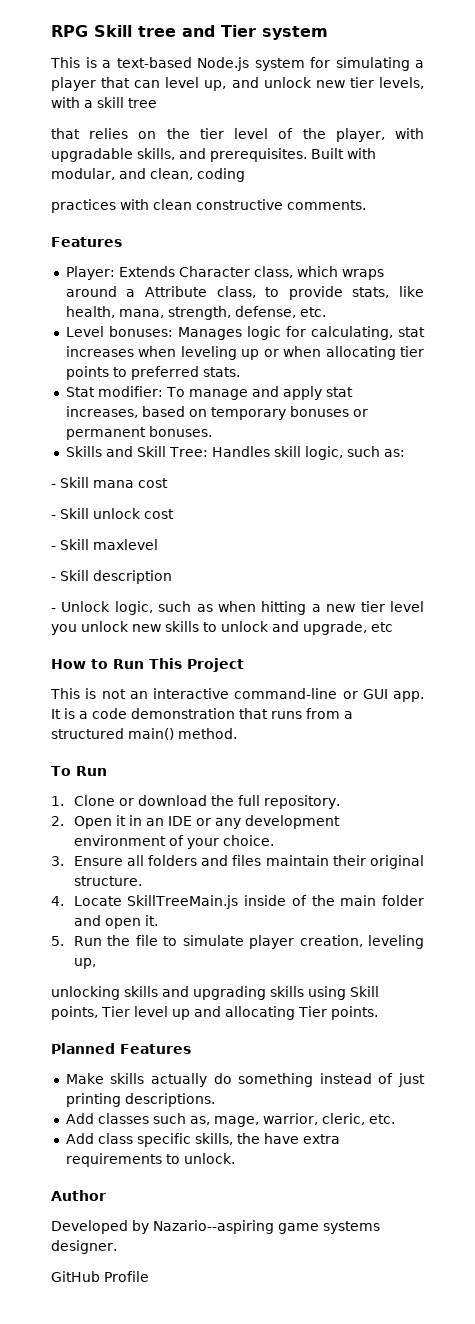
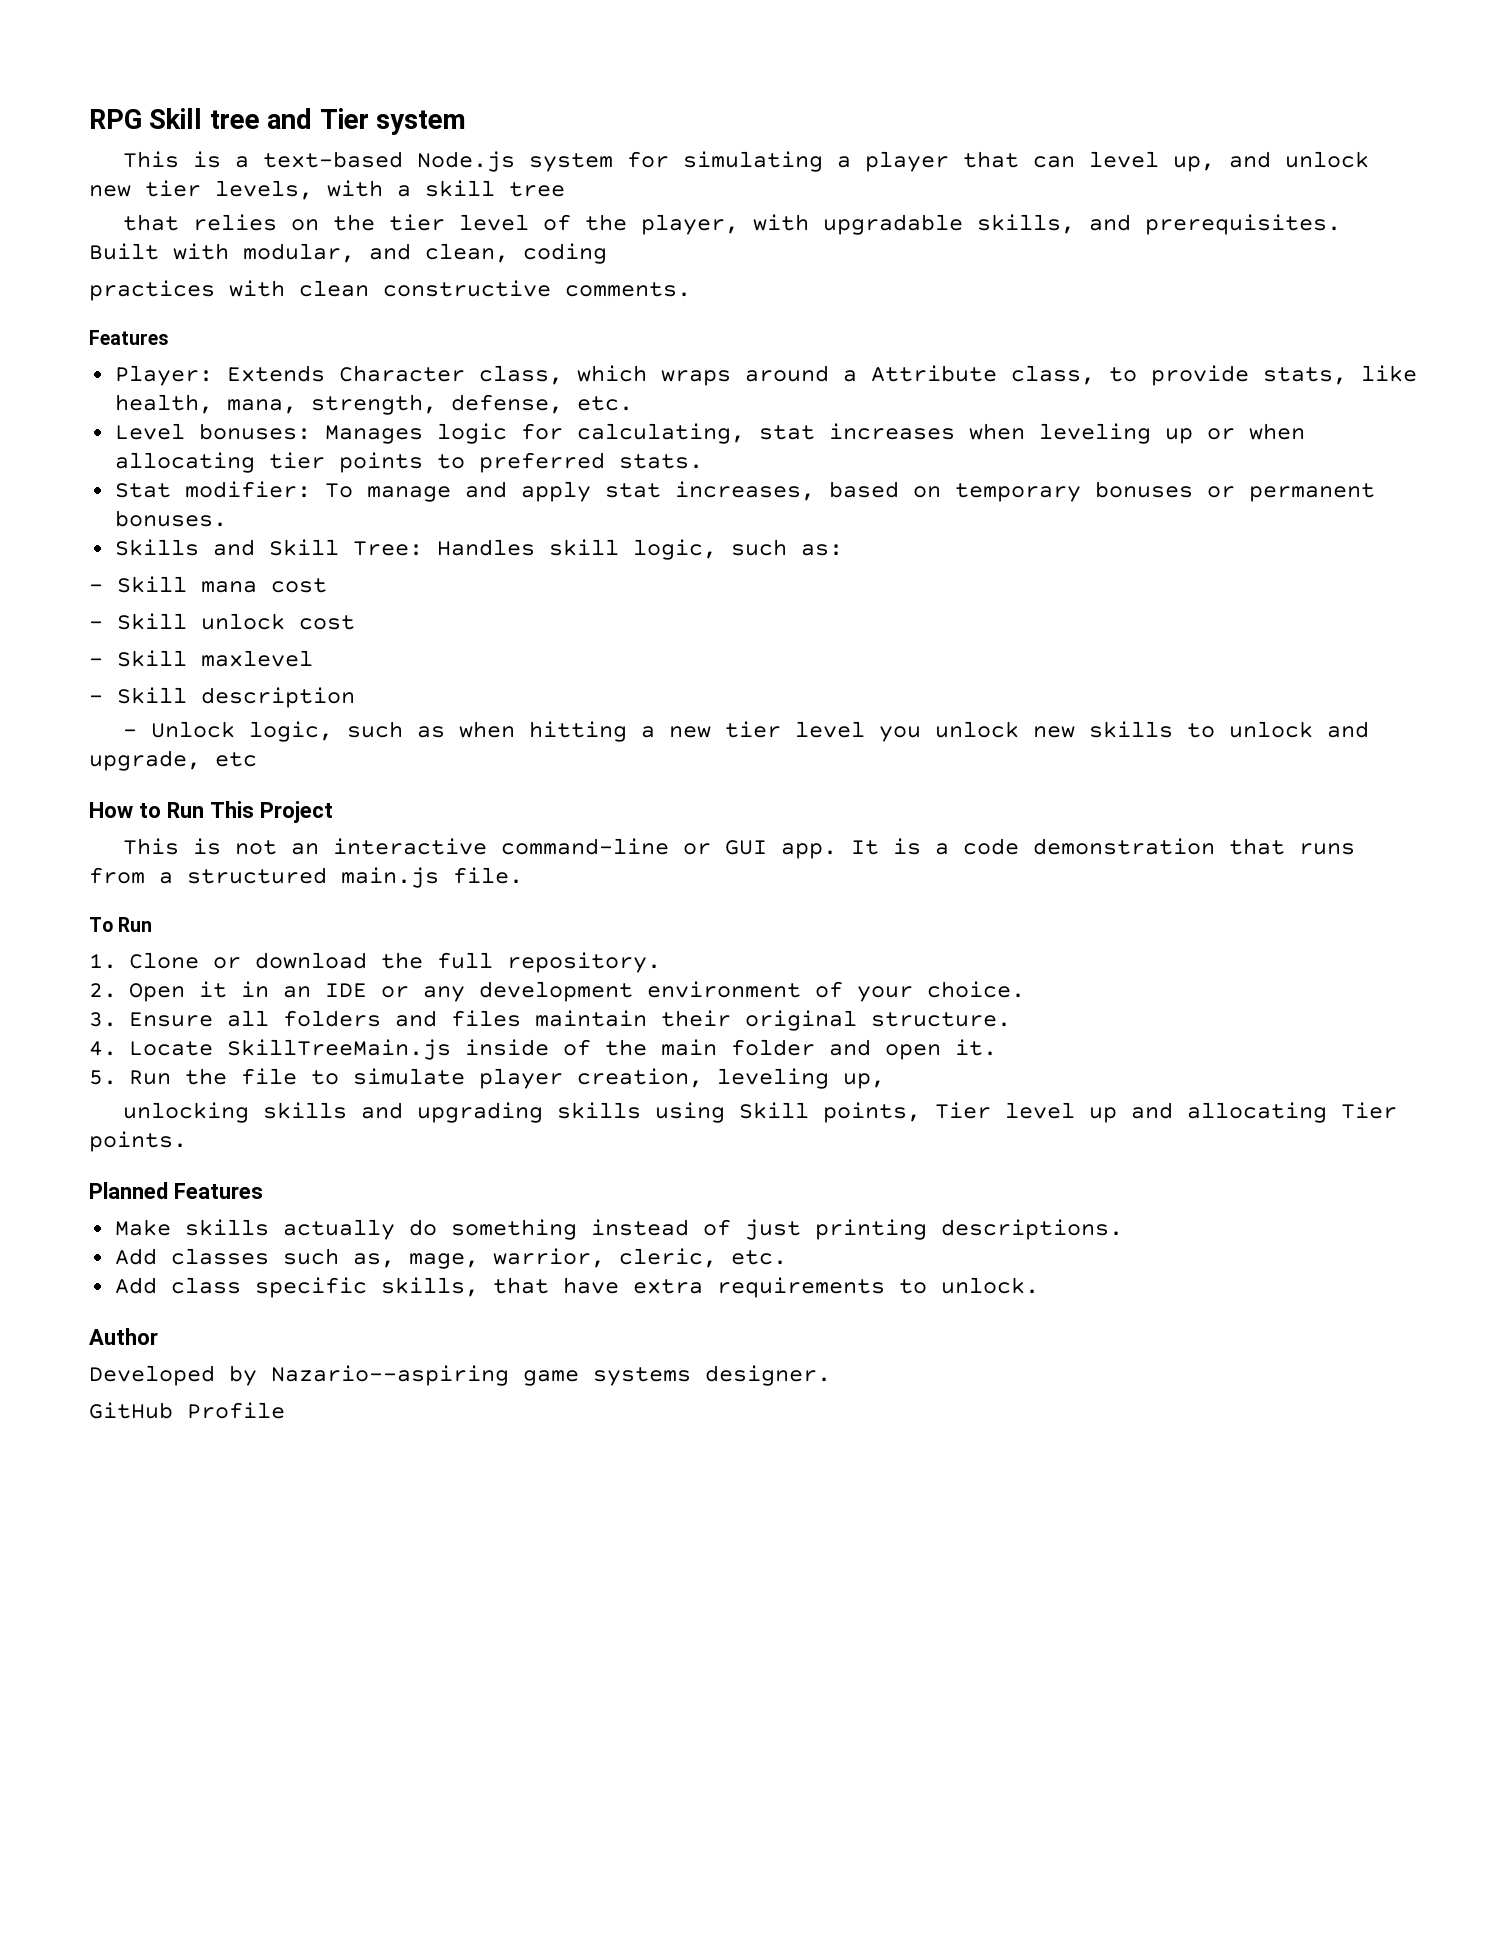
- It is a code demonstration that runs from a structured main() method.
+ It is a code demonstration that runs from a structured main.js file.
- Add class specific skills, the have extra requirements to unlock.
+ Add class specific skills, that have extra requirements to unlock.

